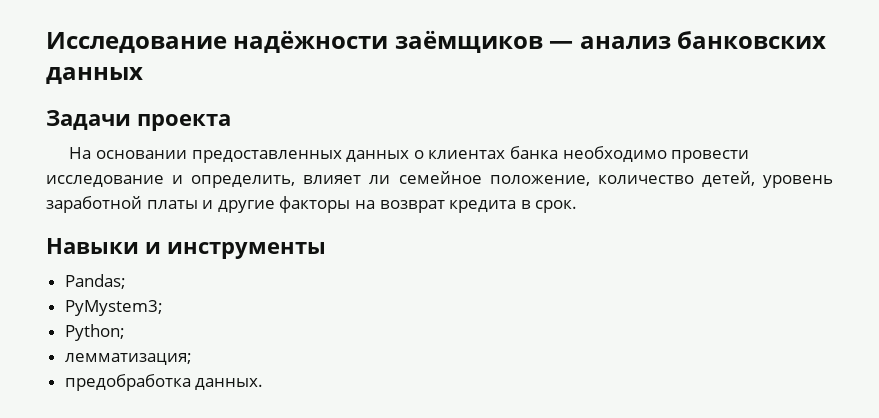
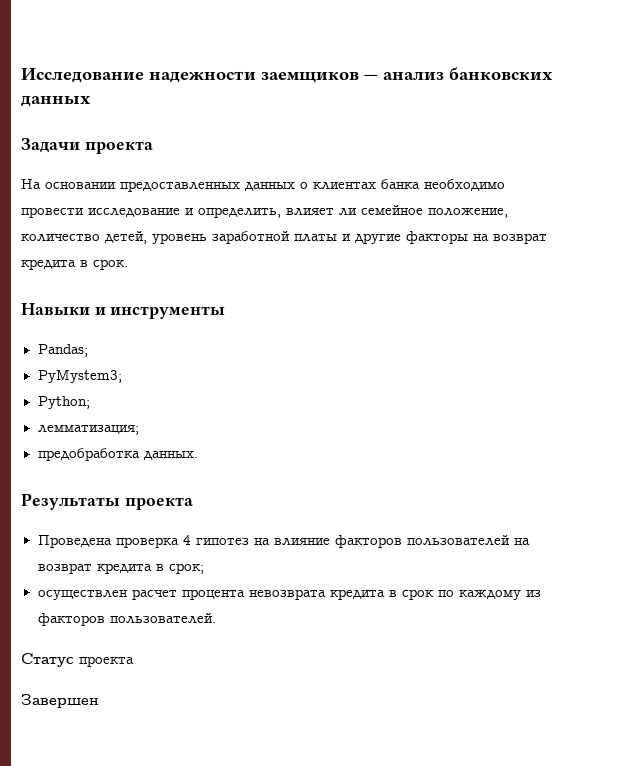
- Исследование надёжности заёмщиков — анализ банковских данных
+ Исследование надежности заемщиков — анализ банковских данных
+ Результаты проекта
+ Проведена проверка 4 гипотез на влияние факторов пользователей на возврат кредита в срок;
+ осуществлен расчет процента невозврата кредита в срок по каждому из факторов пользователей.
+ Статус проекта
+ Завершен

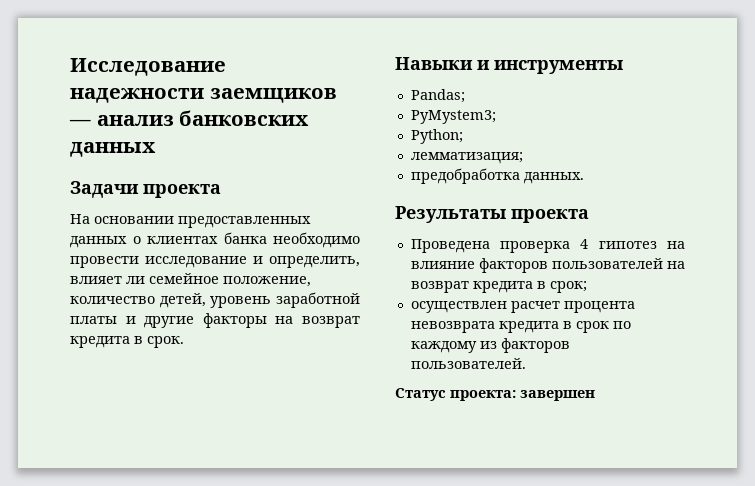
- Статус проекта
- Завершен
+ Статус проекта: завершен

